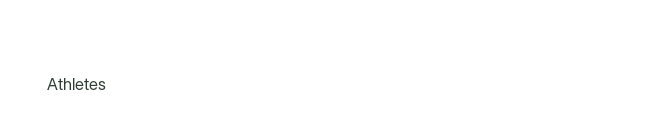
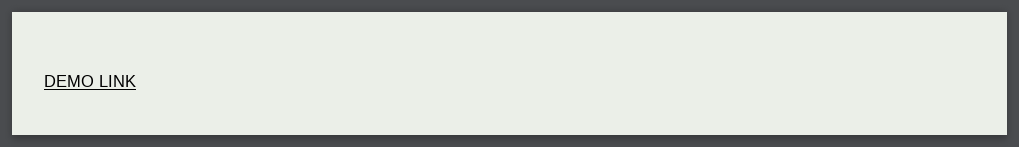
- Athletes
+ DEMO LINK

